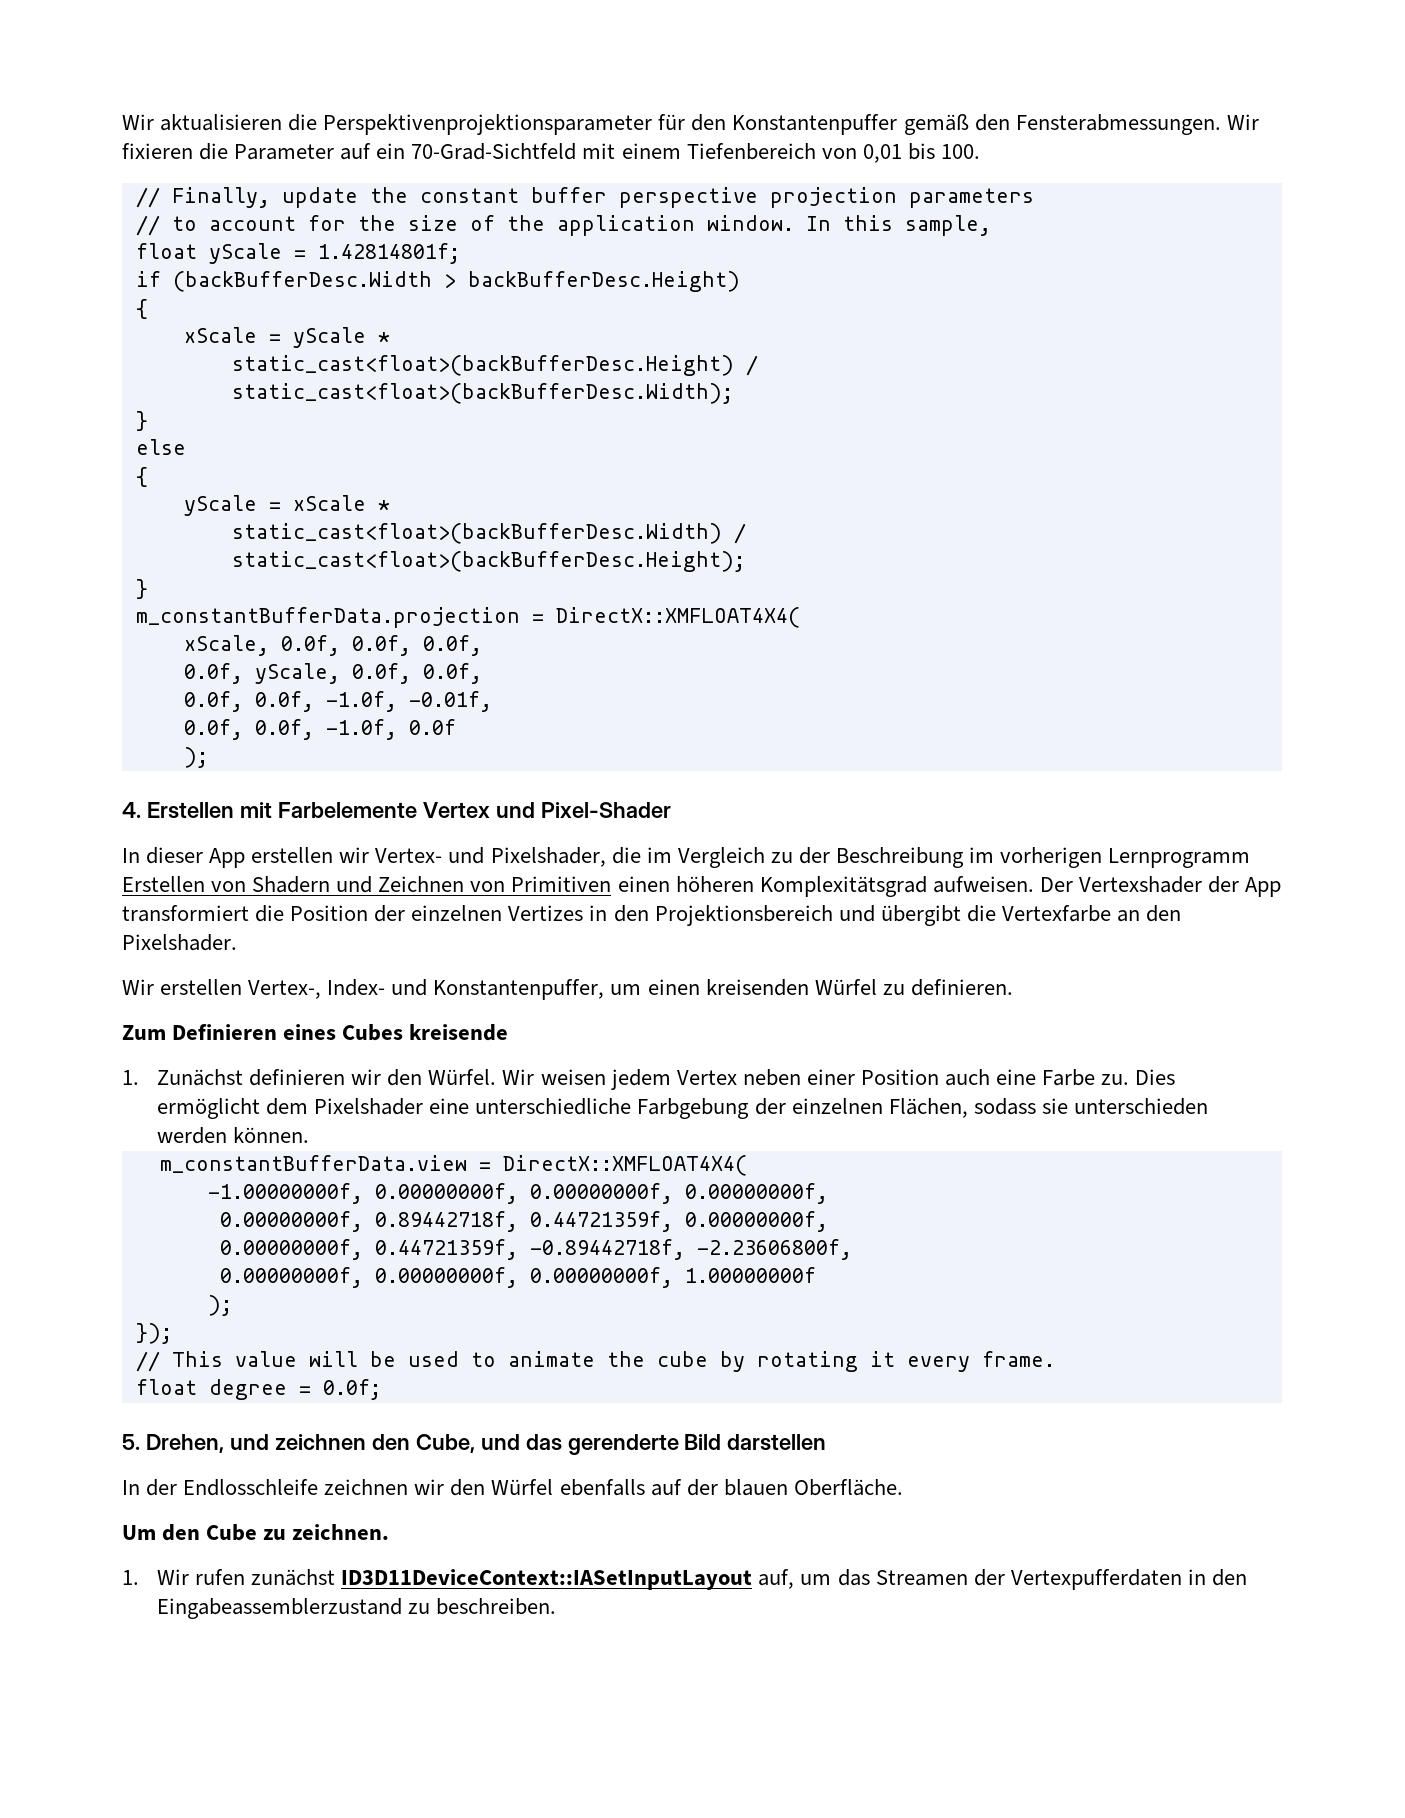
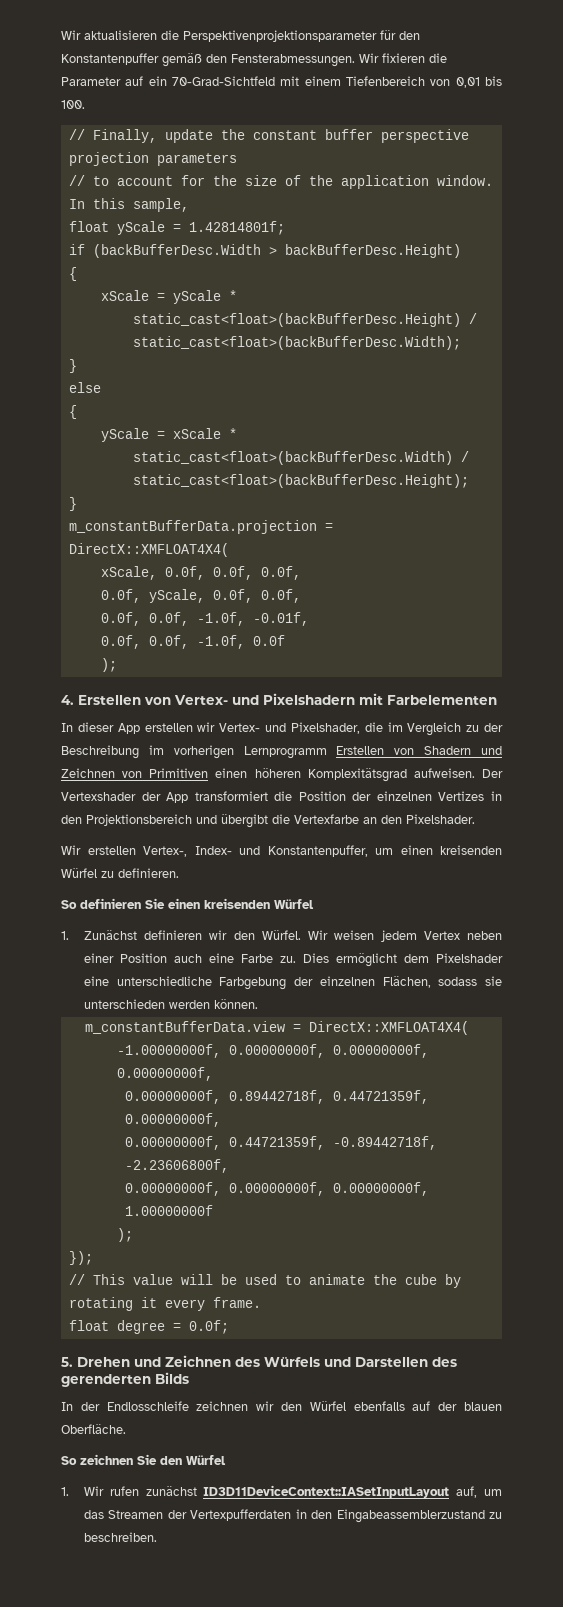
- 4. Erstellen mit Farbelemente Vertex und Pixel-Shader
+ 4. Erstellen von Vertex- und Pixelshadern mit Farbelementen
- Zum Definieren eines Cubes kreisende
+ So definieren Sie einen kreisenden Würfel
- 5. Drehen, und zeichnen den Cube, und das gerenderte Bild darstellen
+ 5. Drehen und Zeichnen des Würfels und Darstellen des gerenderten Bilds
- Um den Cube zu zeichnen.
+ So zeichnen Sie den Würfel

